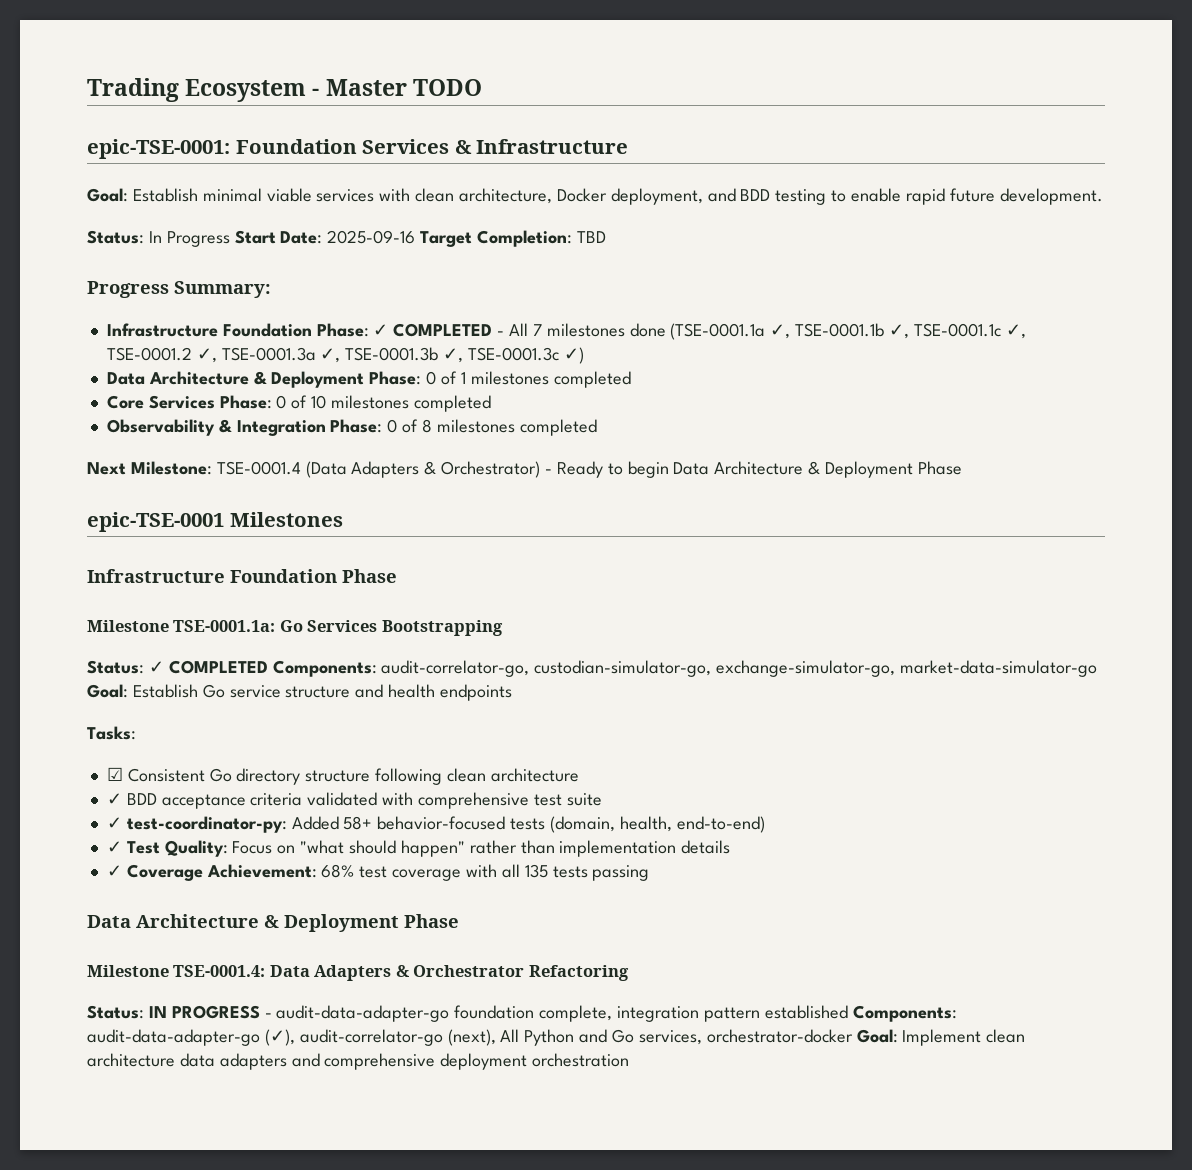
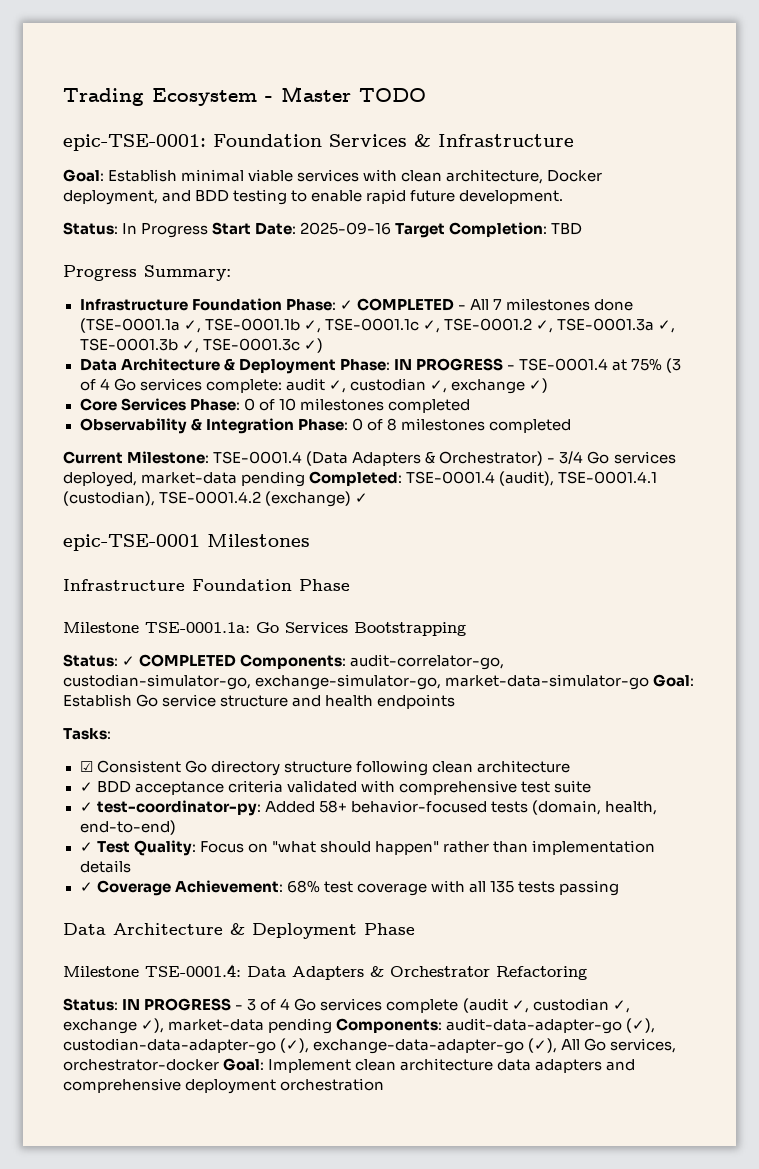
- Data Architecture & Deployment Phase: 0 of 1 milestones completed
+ Data Architecture & Deployment Phase: IN PROGRESS - TSE-0001.4 at 75% (3 of 4 Go services complete: audit ✓, custodian ✓, exchange ✓)
- Next Milestone: TSE-0001.4 (Data Adapters & Orchestrator) - Ready to begin Data Architecture & Deployment Phase
+ Current Milestone: TSE-0001.4 (Data Adapters & Orchestrator) - 3/4 Go services deployed, market-data pending Completed: TSE-0001.4 (audit), TSE-0001.4.1 (custodian), TSE-0001.4.2 (exchange) ✓
- Status: IN PROGRESS - audit-data-adapter-go foundation complete, integration pattern established Components: audit-data-adapter-go (✓), audit-correlator-go (next), All Python and Go services, orchestrator-docker Goal: Implement clean architecture data adapters and comprehensive deployment orchestration
+ Status: IN PROGRESS - 3 of 4 Go services complete (audit ✓, custodian ✓, exchange ✓), market-data pending Components: audit-data-adapter-go (✓), custodian-data-adapter-go (✓), exchange-data-adapter-go (✓), All Go services, orchestrator-docker Goal: Implement clean architecture data adapters and comprehensive deployment orchestration

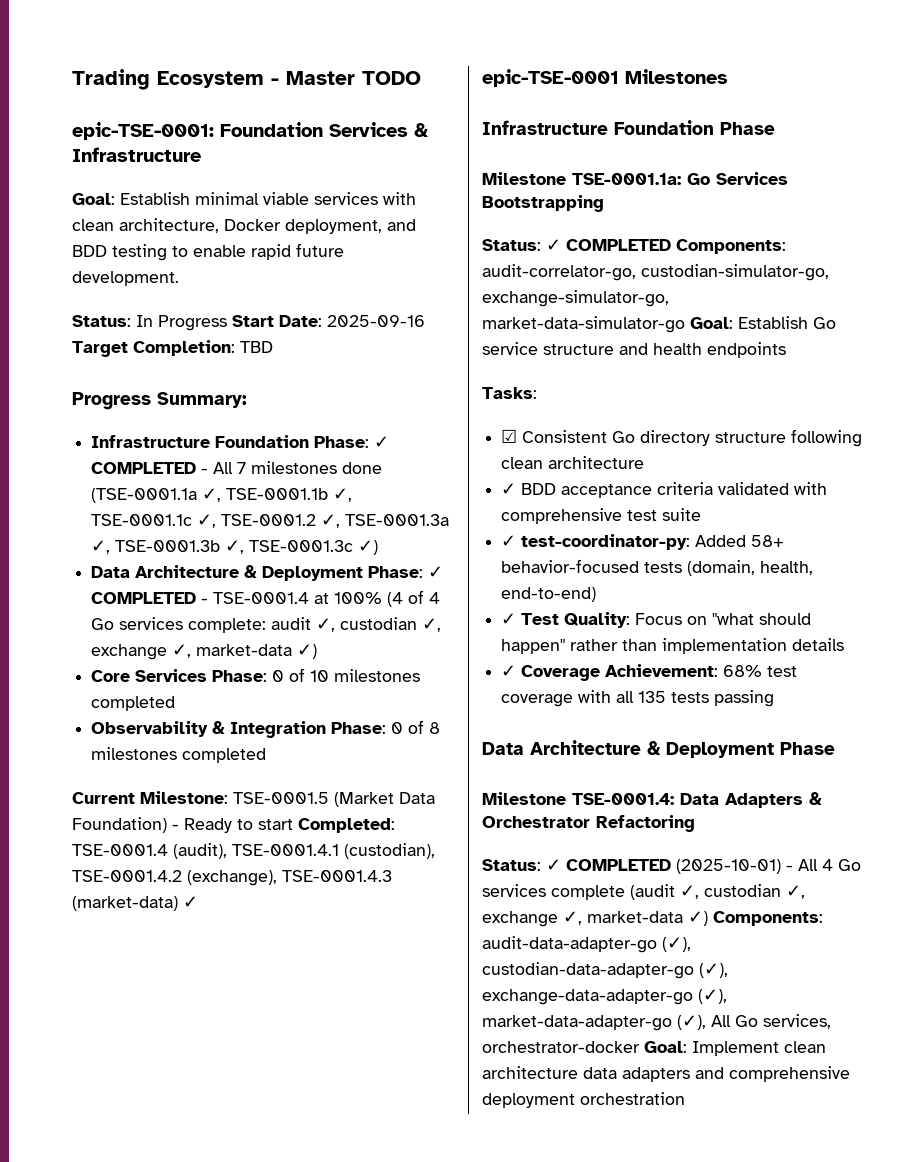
- Data Architecture & Deployment Phase: IN PROGRESS - TSE-0001.4 at 75% (3 of 4 Go services complete: audit ✓, custodian ✓, exchange ✓)
+ Data Architecture & Deployment Phase: ✓ COMPLETED - TSE-0001.4 at 100% (4 of 4 Go services complete: audit ✓, custodian ✓, exchange ✓, market-data ✓)
- Current Milestone: TSE-0001.4 (Data Adapters & Orchestrator) - 3/4 Go services deployed, market-data pending Completed: TSE-0001.4 (audit), TSE-0001.4.1 (custodian), TSE-0001.4.2 (exchange) ✓
+ Current Milestone: TSE-0001.5 (Market Data Foundation) - Ready to start Completed: TSE-0001.4 (audit), TSE-0001.4.1 (custodian), TSE-0001.4.2 (exchange), TSE-0001.4.3 (market-data) ✓
- Status: IN PROGRESS - 3 of 4 Go services complete (audit ✓, custodian ✓, exchange ✓), market-data pending Components: audit-data-adapter-go (✓), custodian-data-adapter-go (✓), exchange-data-adapter-go (✓), All Go services, orchestrator-docker Goal: Implement clean architecture data adapters and comprehensive deployment orchestration
+ Status: ✓ COMPLETED (2025-10-01) - All 4 Go services complete (audit ✓, custodian ✓, exchange ✓, market-data ✓) Components: audit-data-adapter-go (✓), custodian-data-adapter-go (✓), exchange-data-adapter-go (✓), market-data-adapter-go (✓), All Go services, orchestrator-docker Goal: Implement clean architecture data adapters and comprehensive deployment orchestration

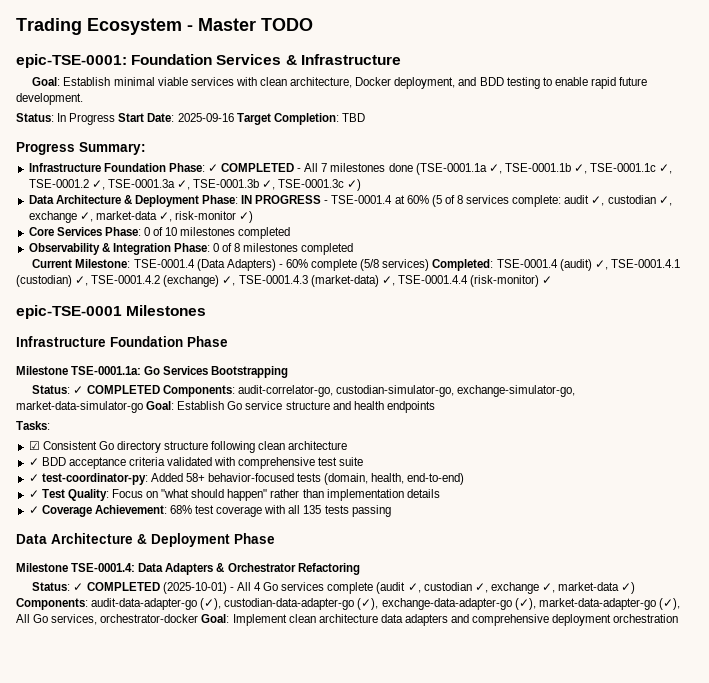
- Data Architecture & Deployment Phase: ✓ COMPLETED - TSE-0001.4 at 100% (4 of 4 Go services complete: audit ✓, custodian ✓, exchange ✓, market-data ✓)
+ Data Architecture & Deployment Phase: IN PROGRESS - TSE-0001.4 at 60% (5 of 8 services complete: audit ✓, custodian ✓, exchange ✓, market-data ✓, risk-monitor ✓)
- Current Milestone: TSE-0001.5 (Market Data Foundation) - Ready to start Completed: TSE-0001.4 (audit), TSE-0001.4.1 (custodian), TSE-0001.4.2 (exchange), TSE-0001.4.3 (market-data) ✓
+ Current Milestone: TSE-0001.4 (Data Adapters) - 60% complete (5/8 services) Completed: TSE-0001.4 (audit) ✓, TSE-0001.4.1 (custodian) ✓, TSE-0001.4.2 (exchange) ✓, TSE-0001.4.3 (market-data) ✓, TSE-0001.4.4 (risk-monitor) ✓

